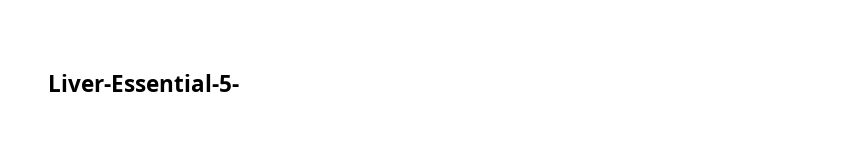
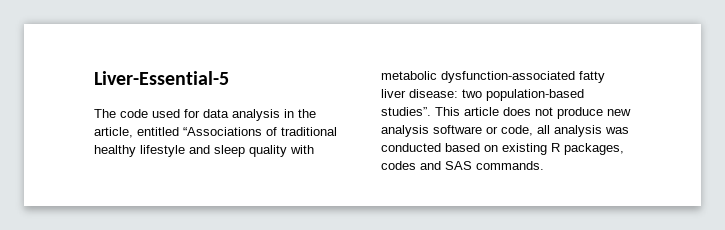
- Liver-Essential-5-
+ Liver-Essential-5
+ The code used for data analysis in the article, entitled “Associations of traditional healthy lifestyle and sleep quality with metabolic dysfunction-associated fatty liver disease: two population-based studies”. This article does not produce new analysis software or code, all analysis was conducted based on existing R packages, codes and SAS commands.

